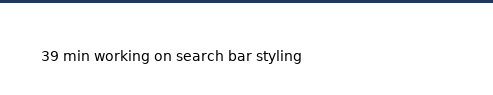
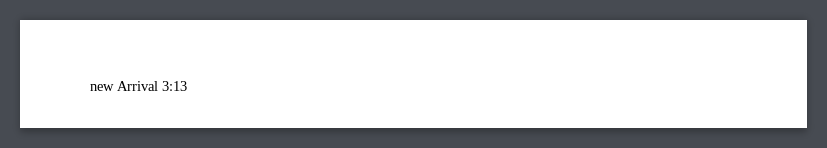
- 39 min working on search bar styling
+ new Arrival 3:13

